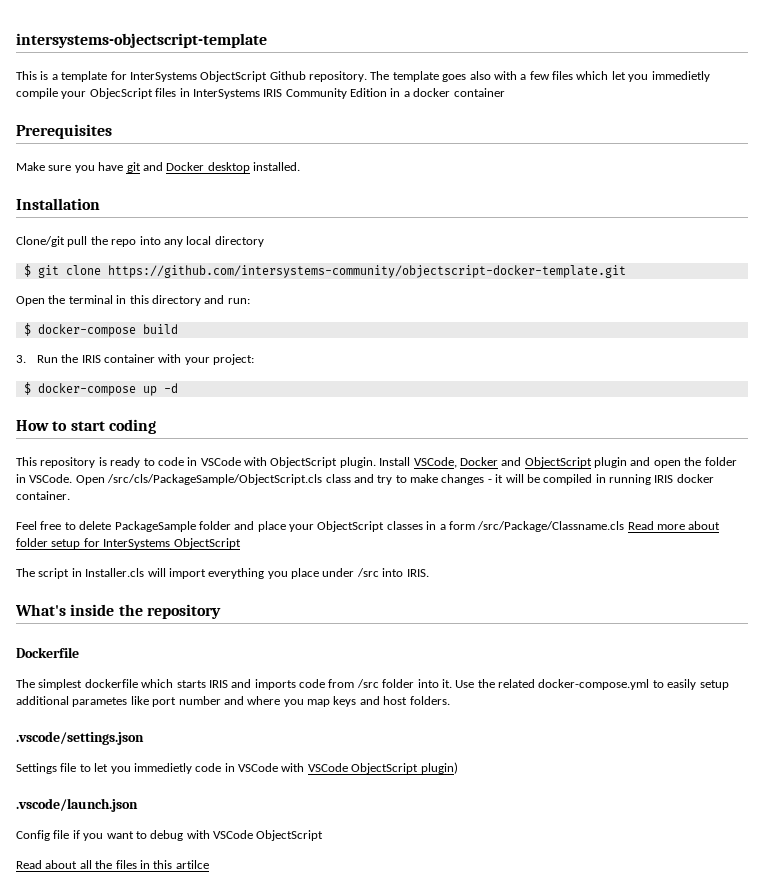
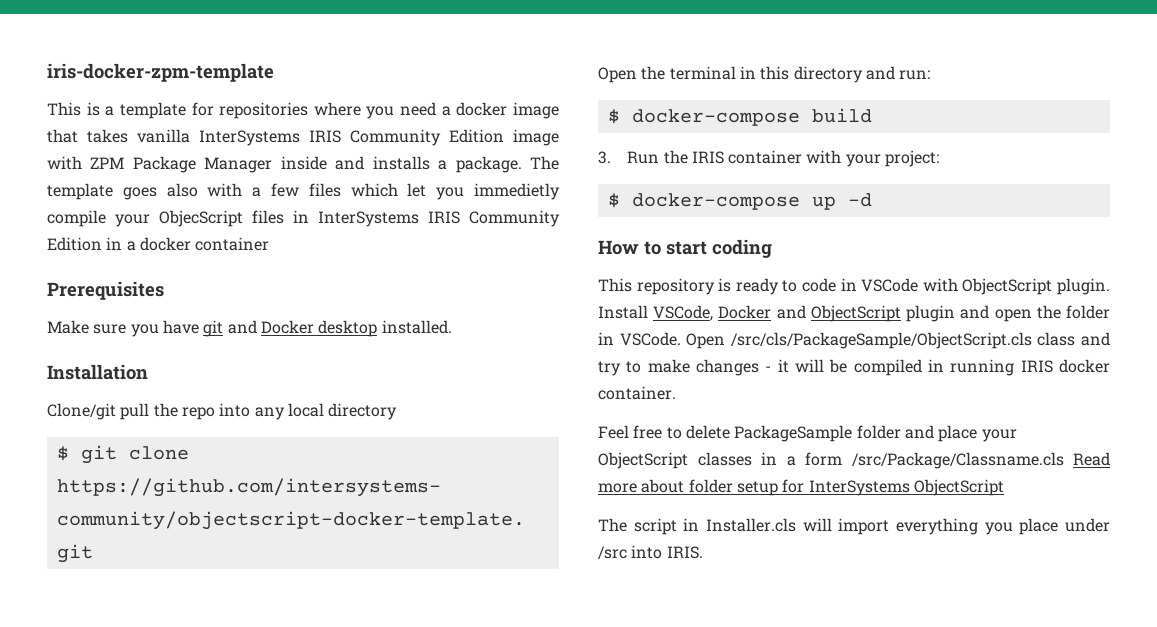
- intersystems-objectscript-template
+ iris-docker-zpm-template
- This is a template for InterSystems ObjectScript Github repository.
+ This is a template for repositories where you need a docker image that takes vanilla InterSystems IRIS Community Edition image with ZPM Package Manager inside and installs a package.
- What's inside the repository
- Dockerfile
- The simplest dockerfile which starts IRIS and imports code from /src folder into it. Use the related docker-compose.yml to easily setup additional parametes like port number and where you map keys and host folders.
- .vscode/settings.json
- Settings file to let you immedietly code in VSCode with VSCode ObjectScript plugin)
- .vscode/launch.json
- Config file if you want to debug with VSCode ObjectScript
- Read about all the files in this artilce

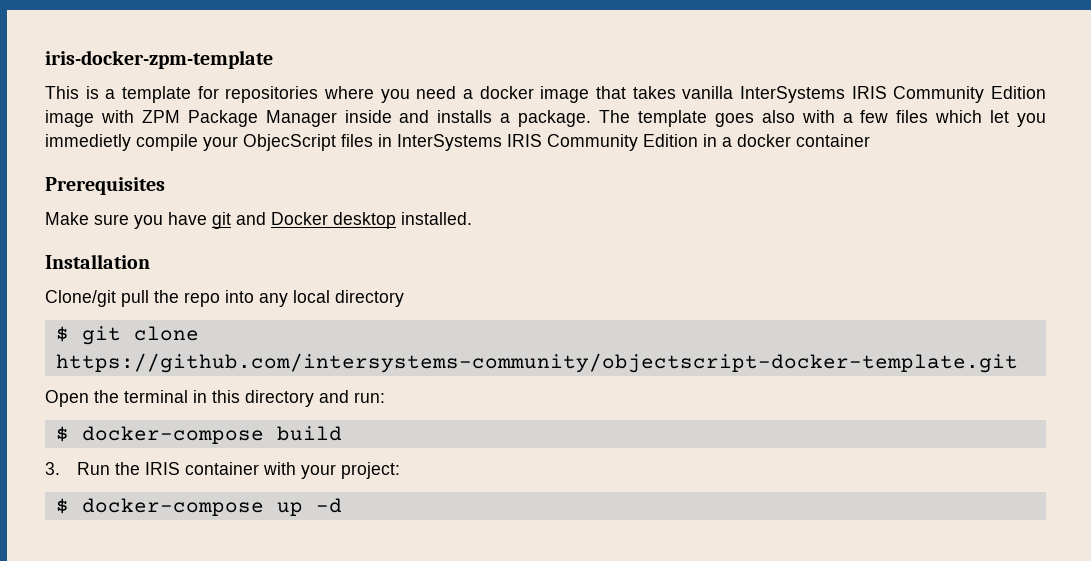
- How to start coding
- This repository is ready to code in VSCode with ObjectScript plugin. Install VSCode, Docker and ObjectScript plugin and open the folder in VSCode. Open /src/cls/PackageSample/ObjectScript.cls class and try to make changes - it will be compiled in running IRIS docker container.
- Feel free to delete PackageSample folder and place your ObjectScript classes in a form /src/Package/Classname.cls Read more about folder setup for InterSystems ObjectScript
- The script in Installer.cls will import everything you place under /src into IRIS.

